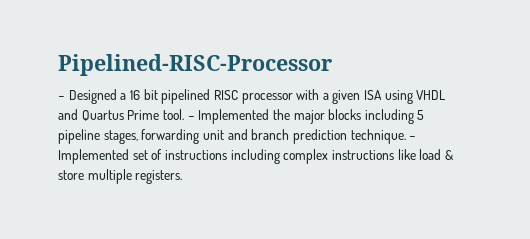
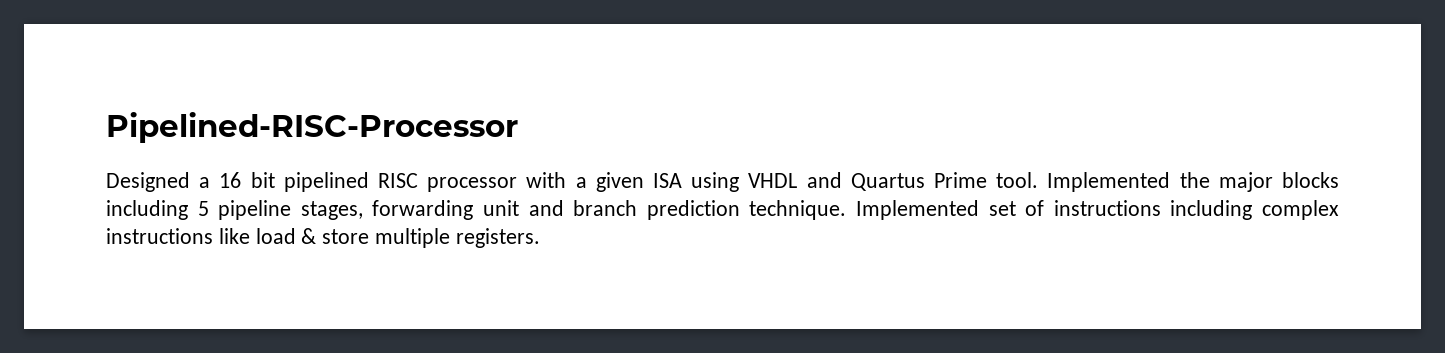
- − Designed a 16 bit pipelined RISC processor with a given ISA using VHDL and Quartus Prime tool.
+ Designed a 16 bit pipelined RISC processor with a given ISA using VHDL and Quartus Prime tool.
- − Implemented the major blocks including 5 pipeline stages, forwarding unit and branch prediction technique.
+ Implemented the major blocks including 5 pipeline stages, forwarding unit and branch prediction technique.
- − Implemented set of instructions including complex instructions like load & store multiple registers.
+ Implemented set of instructions including complex instructions like load & store multiple registers.

